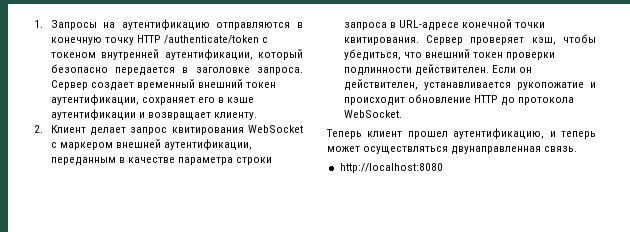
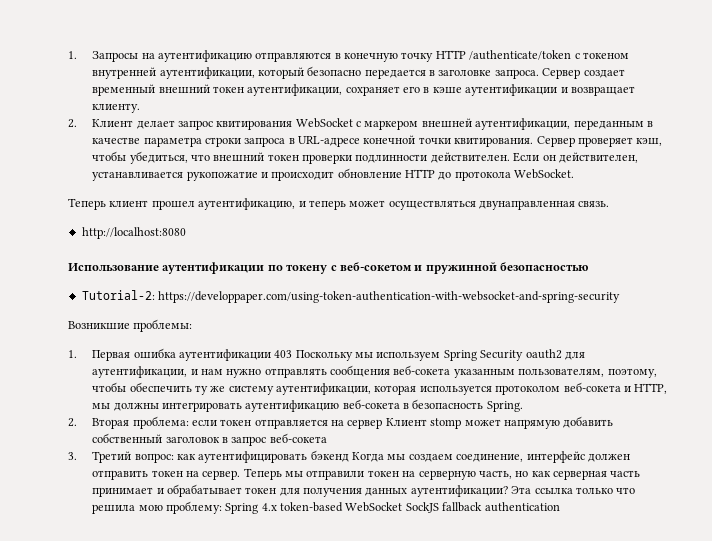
+ Использование аутентификации по токену с веб-сокетом и пружинной безопасностью
+ Tutorial-2: https://developpaper.com/using-token-authentication-with-websocket-and-spring-security
+ Возникшие проблемы:
+ 1. Первая ошибка аутентификации 403 Поскольку мы используем Spring Security oauth2 для аутентификации, и нам нужно отправлять сообщения веб-сокета указанным пользователям, поэтому, чтобы обеспечить ту же систему аутентификации, которая используется протоколом веб-сокета и HTTP, мы должны интегрировать аутентификацию веб-сокета в безопасность Spring.
+ 2. Вторая проблема: если токен отправляется на сервер Клиент stomp может напрямую добавить собственный заголовок в запрос веб-сокета
+ 3. Третий вопрос: как аутентифицировать бэкенд Когда мы создаем соединение, интерфейс должен отправить токен на сервер. Теперь мы отправили токен на серверную часть, но как серверная часть принимает и обрабатывает токен для получения данных аутентификации? Эта ссылка только что решила мою проблему: Spring 4.x token-based WebSocket SockJS fallback authentication

